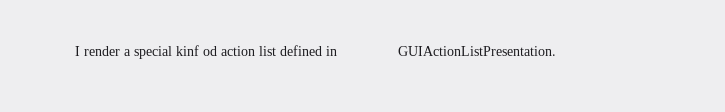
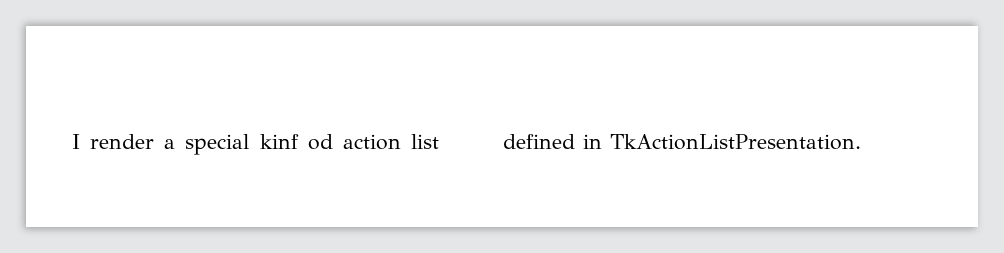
- I render a special kinf od action list defined in GUIActionListPresentation.
+ I render a special kinf od action list defined in TkActionListPresentation.

